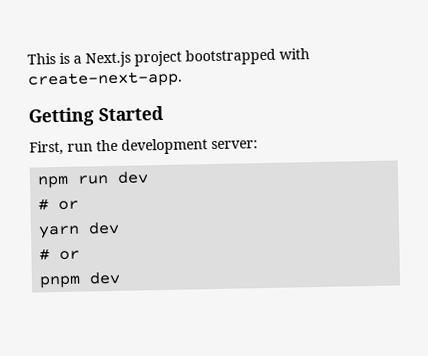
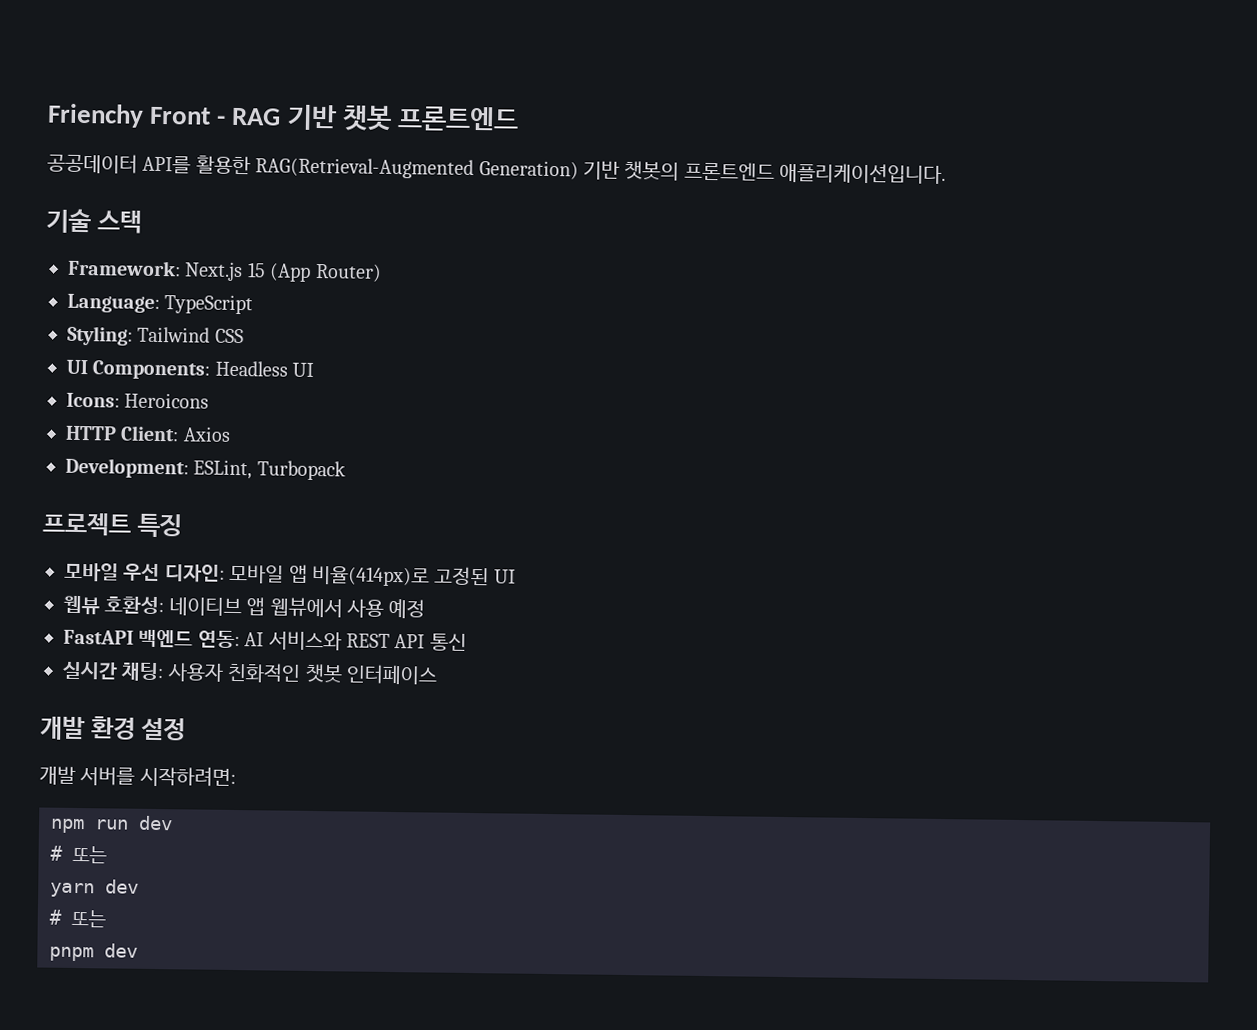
- This is a Next.js project bootstrapped with create-next-app.
- Getting Started
- First, run the development server:
+ Frienchy Front - RAG 기반 챗봇 프론트엔드
+ 공공데이터 API를 활용한 RAG(Retrieval-Augmented Generation) 기반 챗봇의 프론트엔드 애플리케이션입니다.
+ 기술 스택
+ Framework: Next.js 15 (App Router)
+ Language: TypeScript
+ Styling: Tailwind CSS
+ UI Components: Headless UI
+ Icons: Heroicons
+ HTTP Client: Axios
+ Development: ESLint, Turbopack
+ 프로젝트 특징
+ 모바일 우선 디자인: 모바일 앱 비율(414px)로 고정된 UI
+ 웹뷰 호환성: 네이티브 앱 웹뷰에서 사용 예정
+ FastAPI 백엔드 연동: AI 서비스와 REST API 통신
+ 실시간 채팅: 사용자 친화적인 챗봇 인터페이스
+ 개발 환경 설정
+ 개발 서버를 시작하려면:
  npm run dev
- # or
+ # 또는
  yarn dev
- # or
+ # 또는

